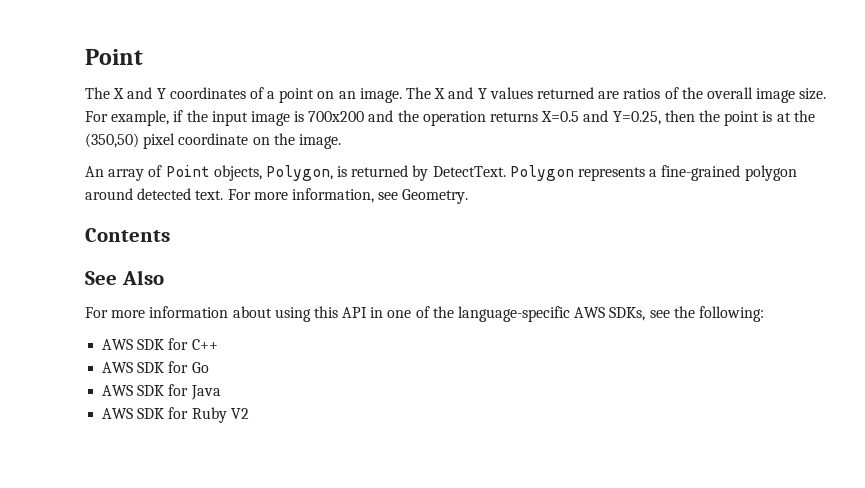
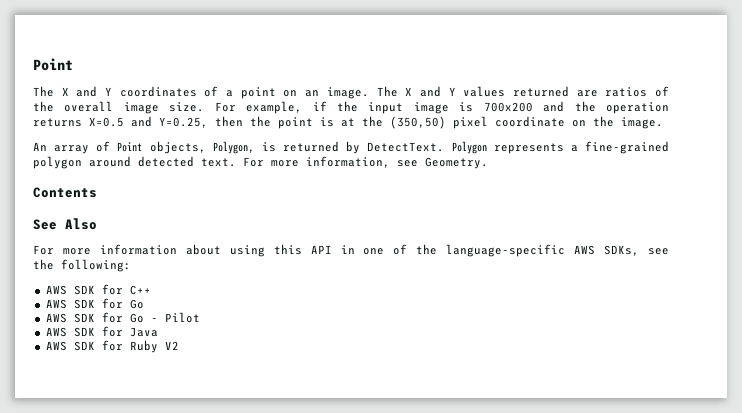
+ AWS SDK for Go - Pilot

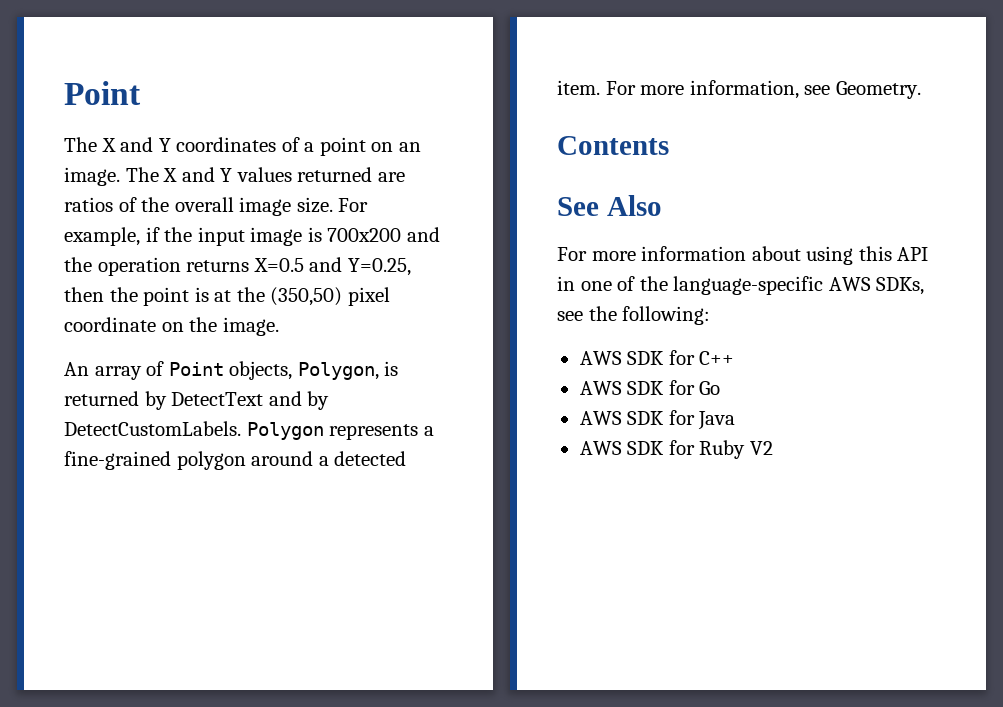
- An array of Point objects, Polygon, is returned by DetectText.
+ An array of Point objects, Polygon, is returned by DetectText and by DetectCustomLabels.
- Polygon represents a fine-grained polygon around detected text.
+ Polygon represents a fine-grained polygon around a detected item.
- AWS SDK for Go - Pilot

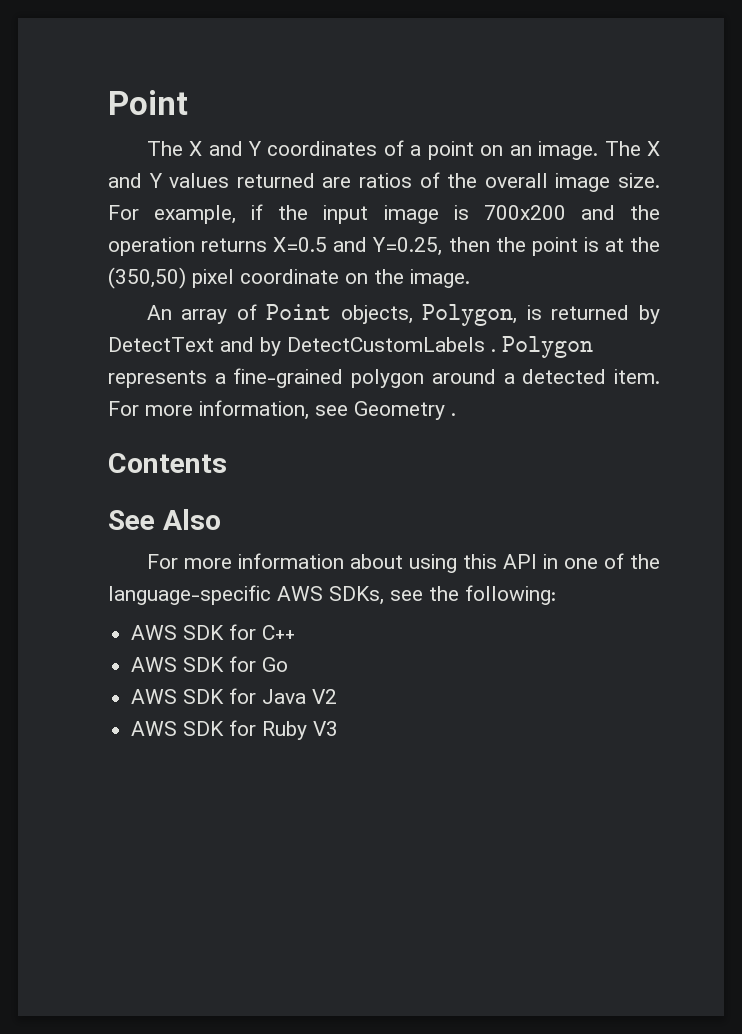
- An array of Point objects, Polygon, is returned by DetectText and by DetectCustomLabels.
+ An array of Point objects, Polygon, is returned by DetectText and by DetectCustomLabels .
- For more information, see Geometry.
+ For more information, see Geometry .
- AWS SDK for Java
+ AWS SDK for Java V2
- AWS SDK for Ruby V2
+ AWS SDK for Ruby V3

